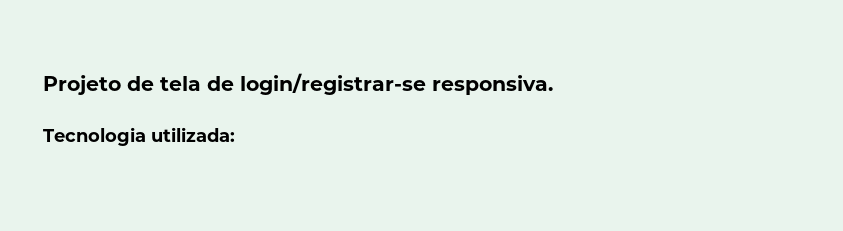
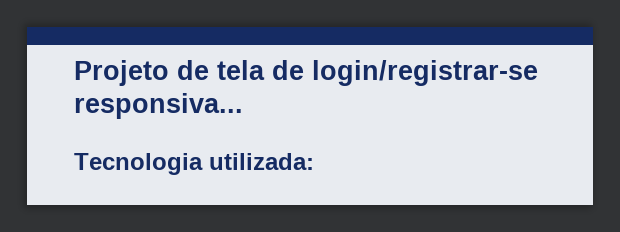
- Projeto de tela de login/registrar-se responsiva.
+ Projeto de tela de login/registrar-se responsiva...

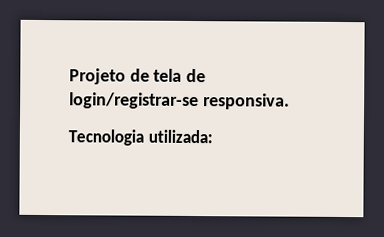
- Projeto de tela de login/registrar-se responsiva...
+ Projeto de tela de login/registrar-se responsiva.

